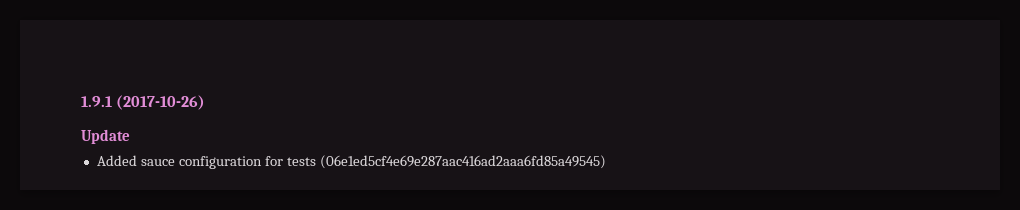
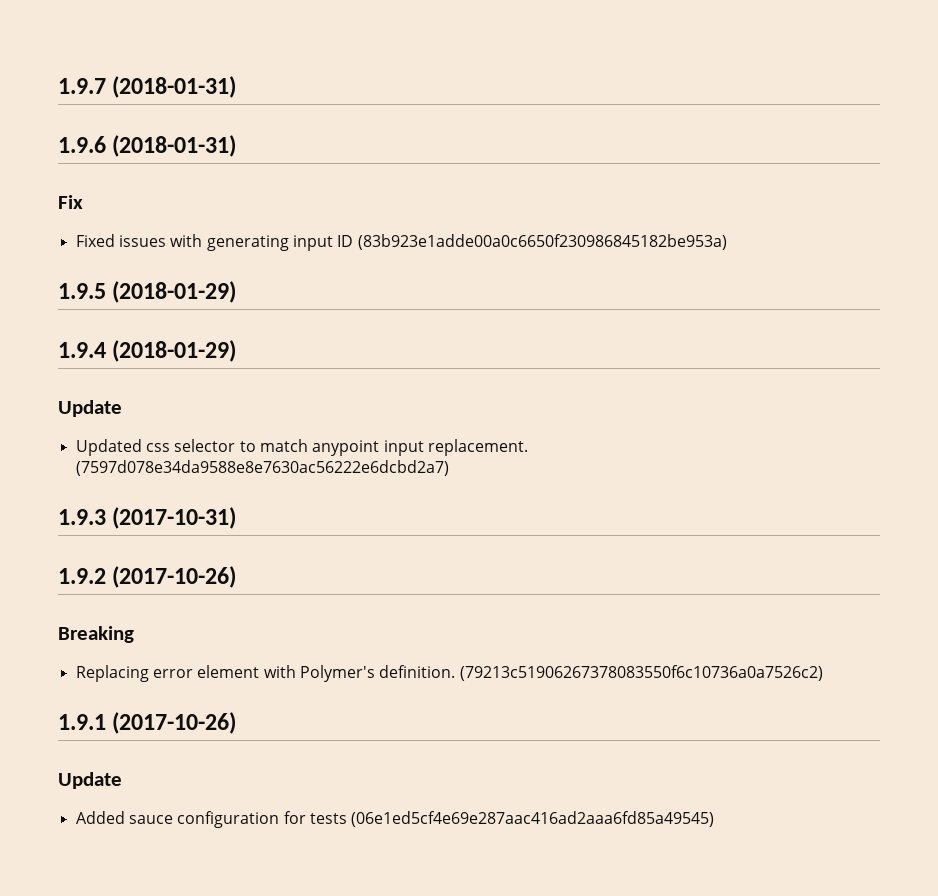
+ 1.9.7 (2018-01-31)
+ 1.9.6 (2018-01-31)
+ Fix
+ Fixed issues with generating input ID (83b923e1adde00a0c6650f230986845182be953a)
+ 1.9.5 (2018-01-29)
+ 1.9.4 (2018-01-29)
+ Update
+ Updated css selector to match anypoint input replacement. (7597d078e34da9588e8e7630ac56222e6dcbd2a7)
+ 1.9.3 (2017-10-31)
+ 1.9.2 (2017-10-26)
+ Breaking
+ Replacing error element with Polymer's definition. (79213c51906267378083550f6c10736a0a7526c2)

